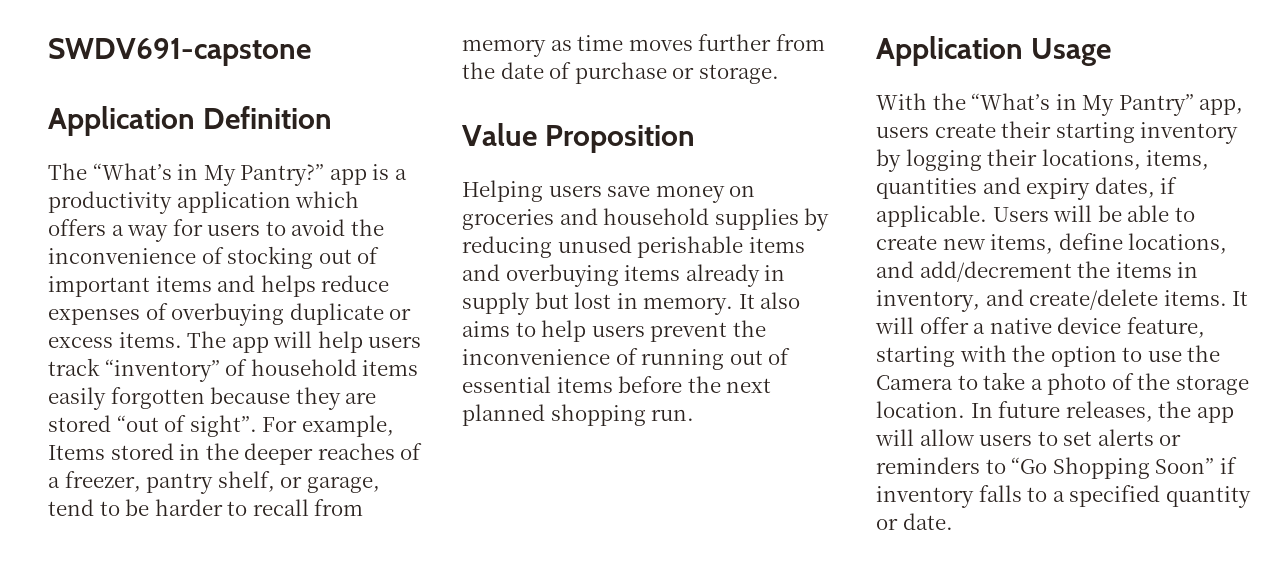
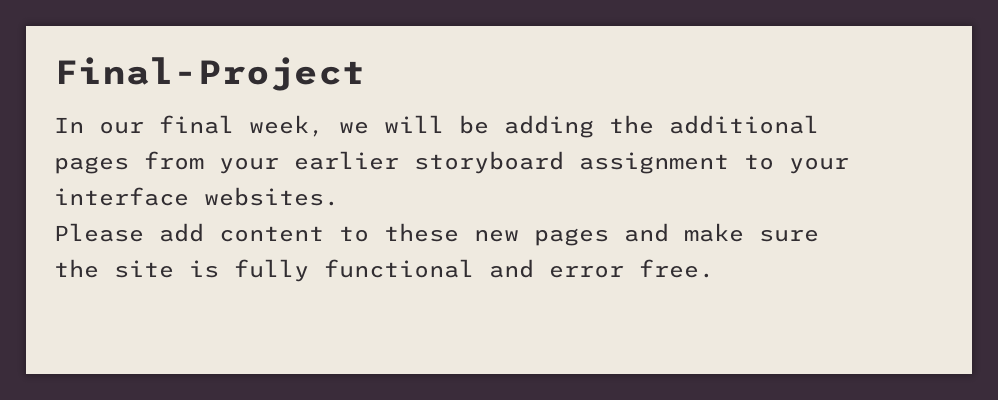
- SWDV691-capstone
- Application Definition
- The “What’s in My Pantry?” app is a productivity application which offers a way for users to avoid the inconvenience of stocking out of important items and helps reduce expenses of overbuying duplicate or excess items. The app will help users track “inventory” of household items easily forgotten because they are stored “out of sight”. For example, Items stored in the deeper reaches of a freezer, pantry shelf, or garage, tend to be harder to recall from memory as time moves further from the date of purchase or storage.
- Value Proposition
- Helping users save money on groceries and household supplies by reducing unused perishable items and overbuying items already in supply but lost in memory. It also aims to help users prevent the inconvenience of running out of essential items before the next planned shopping run.
- Application Usage
- With the “What’s in My Pantry” app, users create their starting inventory by logging their locations, items, quantities and expiry dates, if applicable. Users will be able to create new items, define locations, and add/decrement the items in inventory, and create/delete items. It will offer a native device feature, starting with the option to use the Camera to take a photo of the storage location. In future releases, the app will allow users to set alerts or reminders to “Go Shopping Soon” if inventory falls to a specified quantity or date.
+ Final-Project
+ In our final week, we will be adding the additional pages from your earlier storyboard assignment to your interface websites.
+ Please add content to these new pages and make sure the site is fully functional and error free.

